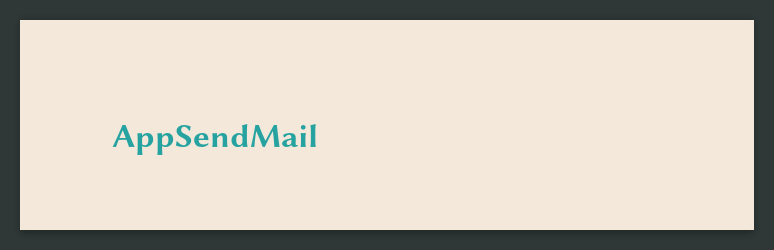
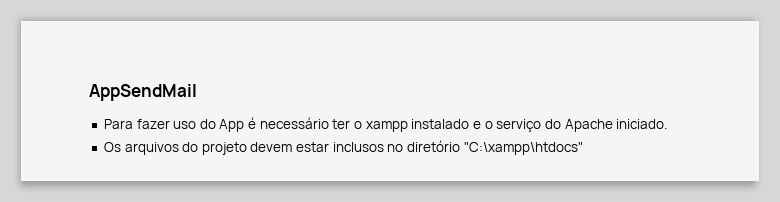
+ Para fazer uso do App é necessário ter o xampp instalado e o serviço do Apache iniciado.
+ Os arquivos do projeto devem estar inclusos no diretório "C:\xampp\htdocs"

